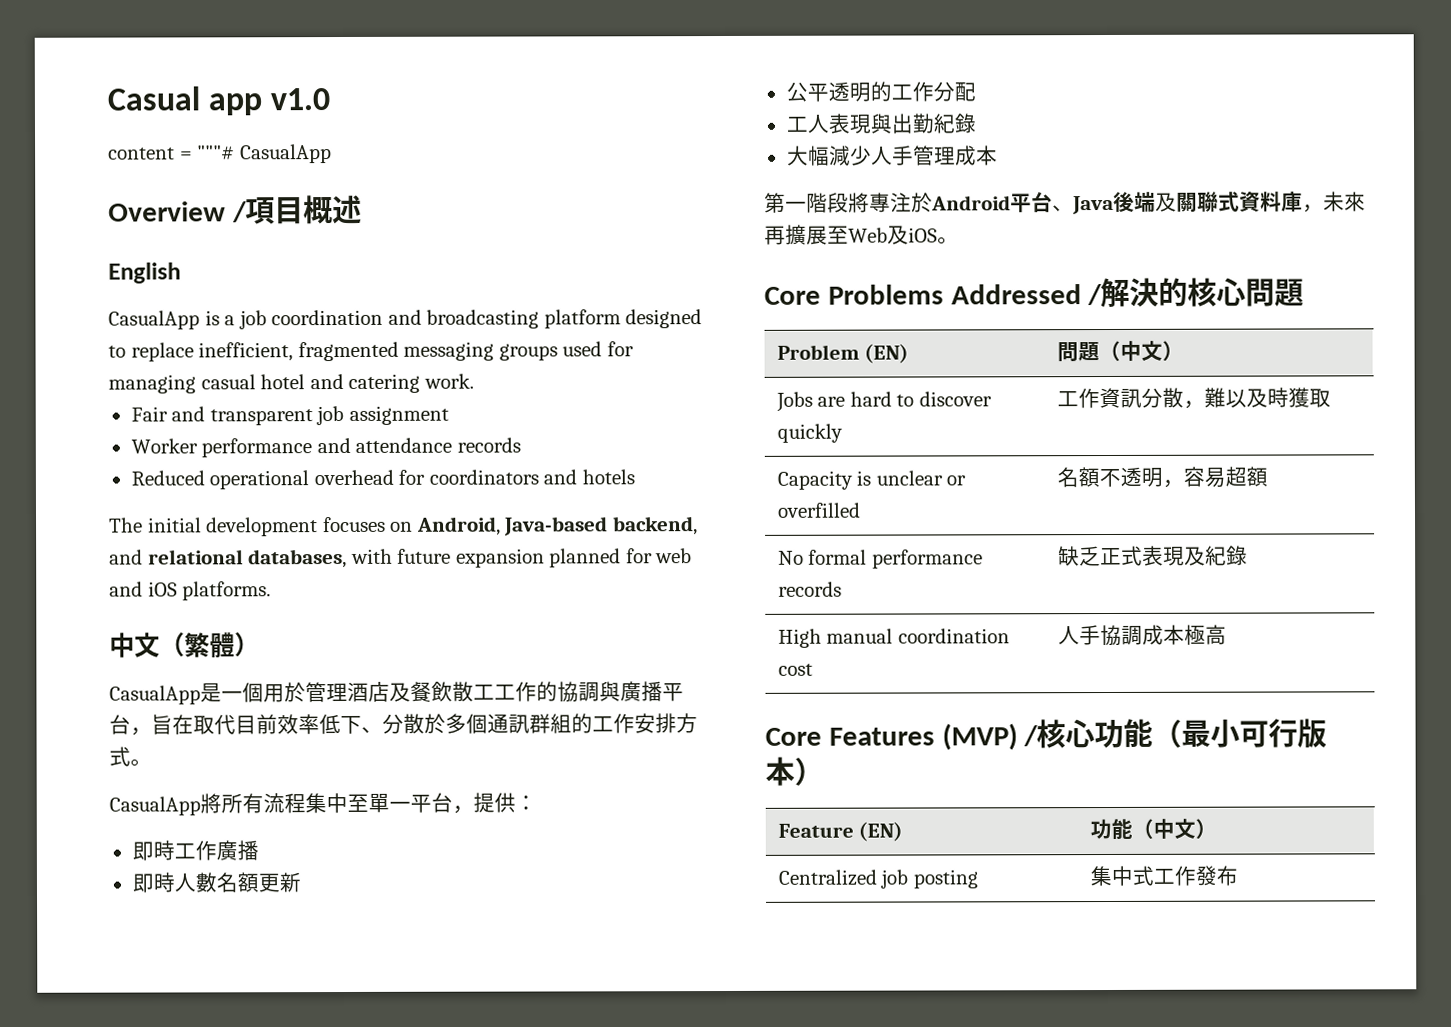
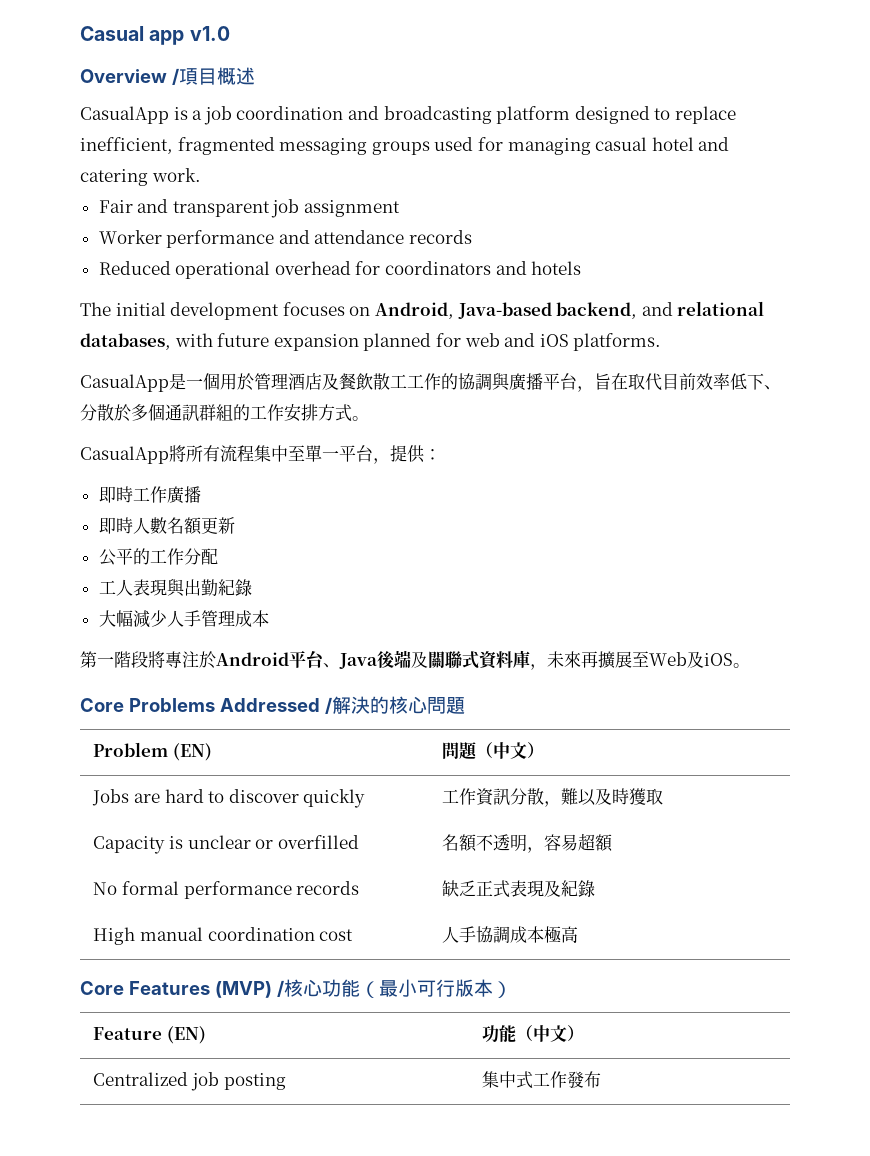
- content = """# CasualApp
- English
- 中文（繁體）
- 公平透明的工作分配
+ 公平的工作分配

